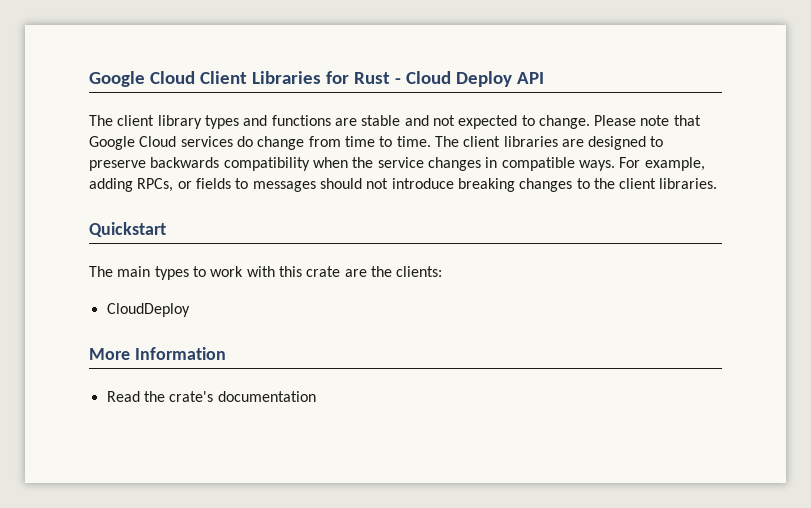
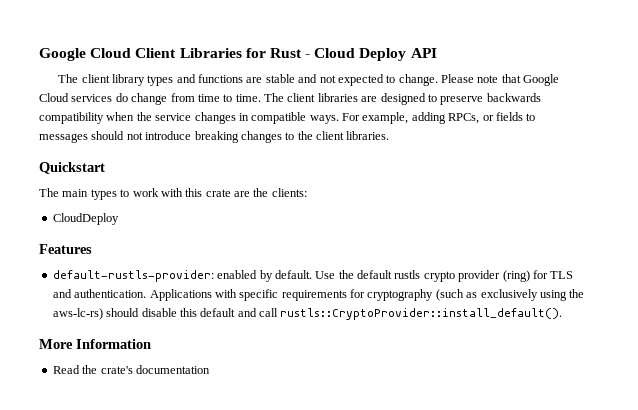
+ Features
+ default-rustls-provider: enabled by default. Use the default rustls crypto provider (ring) for TLS and authentication. Applications with specific requirements for cryptography (such as exclusively using the aws-lc-rs) should disable this default and call rustls::CryptoProvider::install_default().

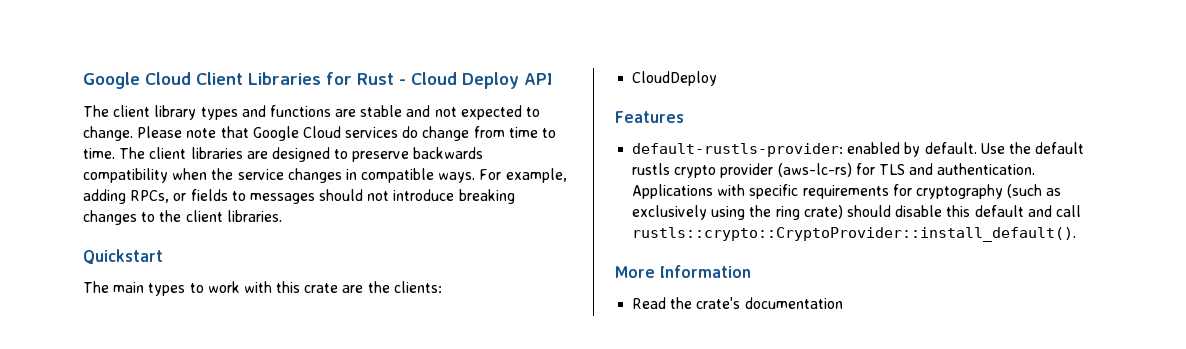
- Use the default rustls crypto provider (ring) for TLS and authentication.
+ Use the default rustls crypto provider (aws-lc-rs) for TLS and authentication.
- Applications with specific requirements for cryptography (such as exclusively using the aws-lc-rs) should disable this default and call rustls::CryptoProvider::install_default().
+ Applications with specific requirements for cryptography (such as exclusively using the ring crate) should disable this default and call rustls::crypto::CryptoProvider::install_default().

